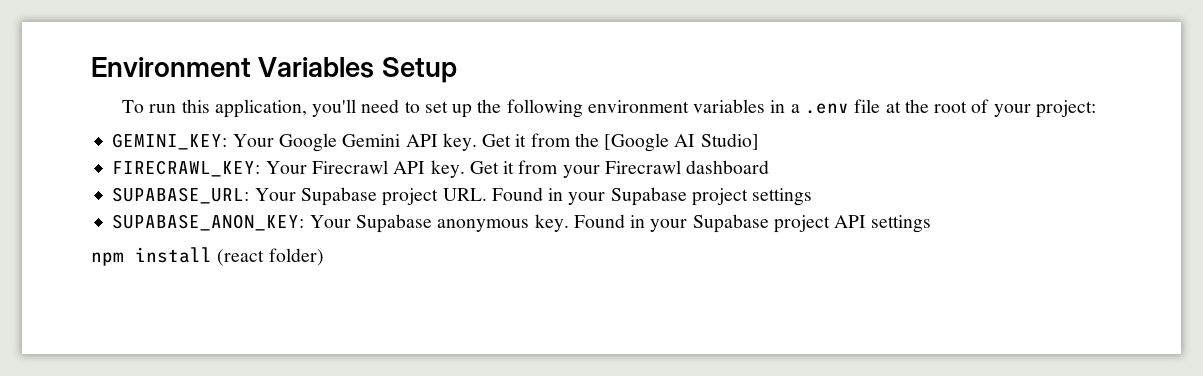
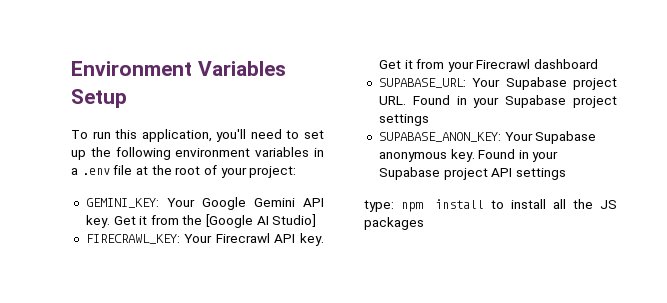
- npm install (react folder)
+ type: npm install to install all the JS packages

